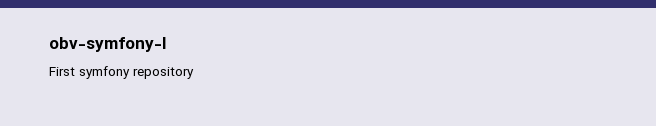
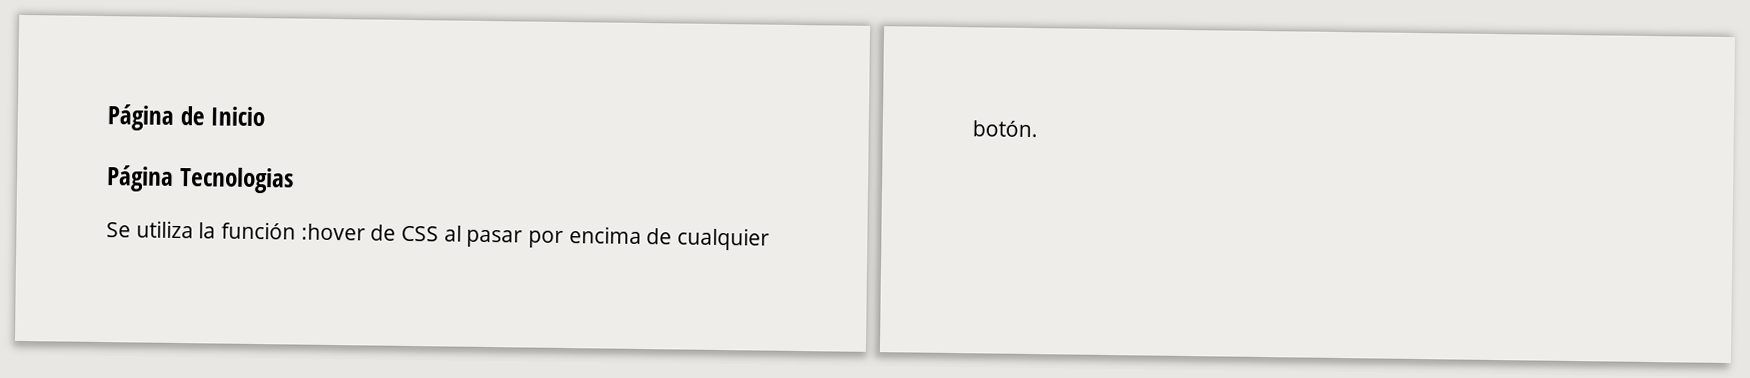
- obv-symfony-I
- First symfony repository
+ Página de Inicio
+ Página Tecnologias
+ Se utiliza la función :hover de CSS al pasar por encima de cualquier botón.

